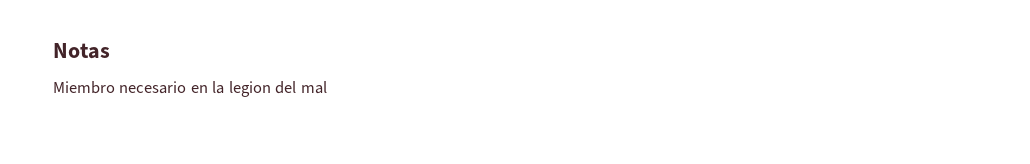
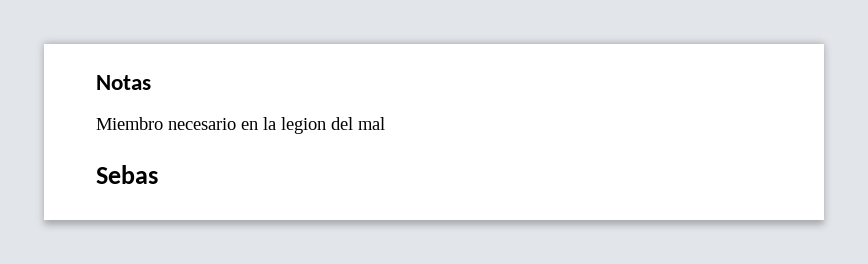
+ Sebas

